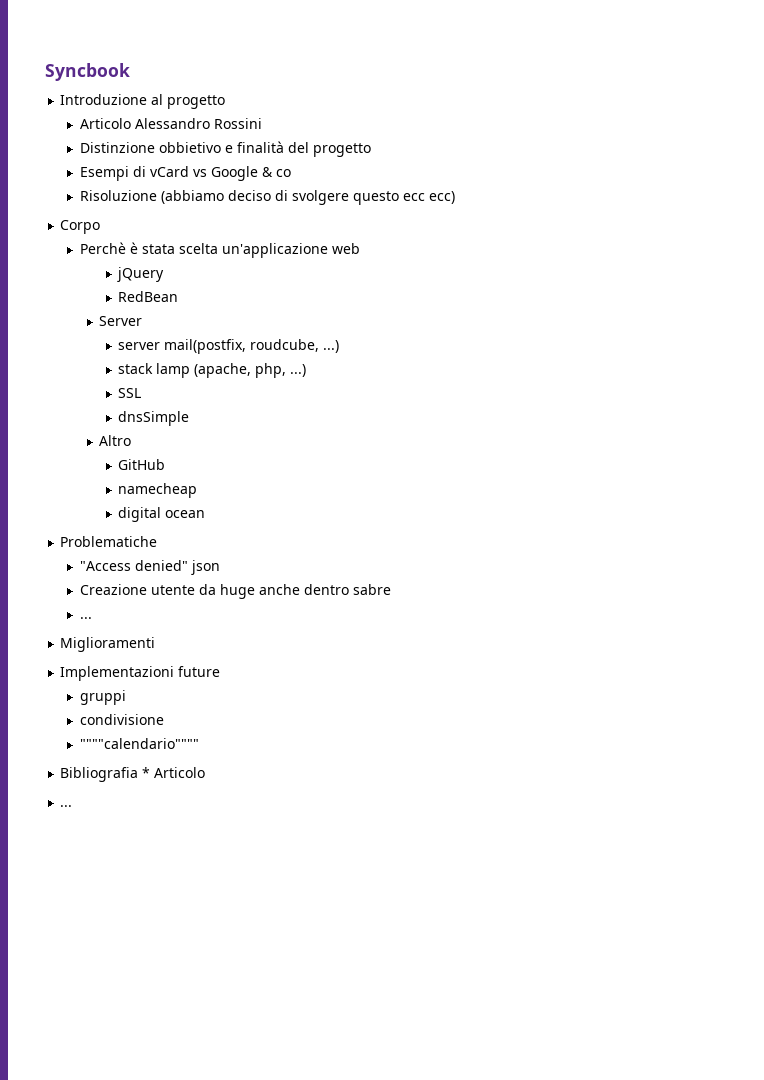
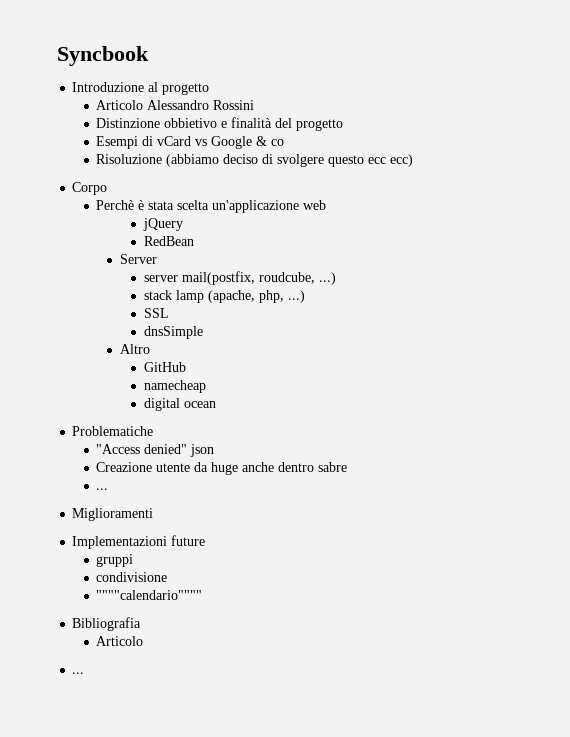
- Bibliografia * Articolo
+ Bibliografia
+ Articolo

